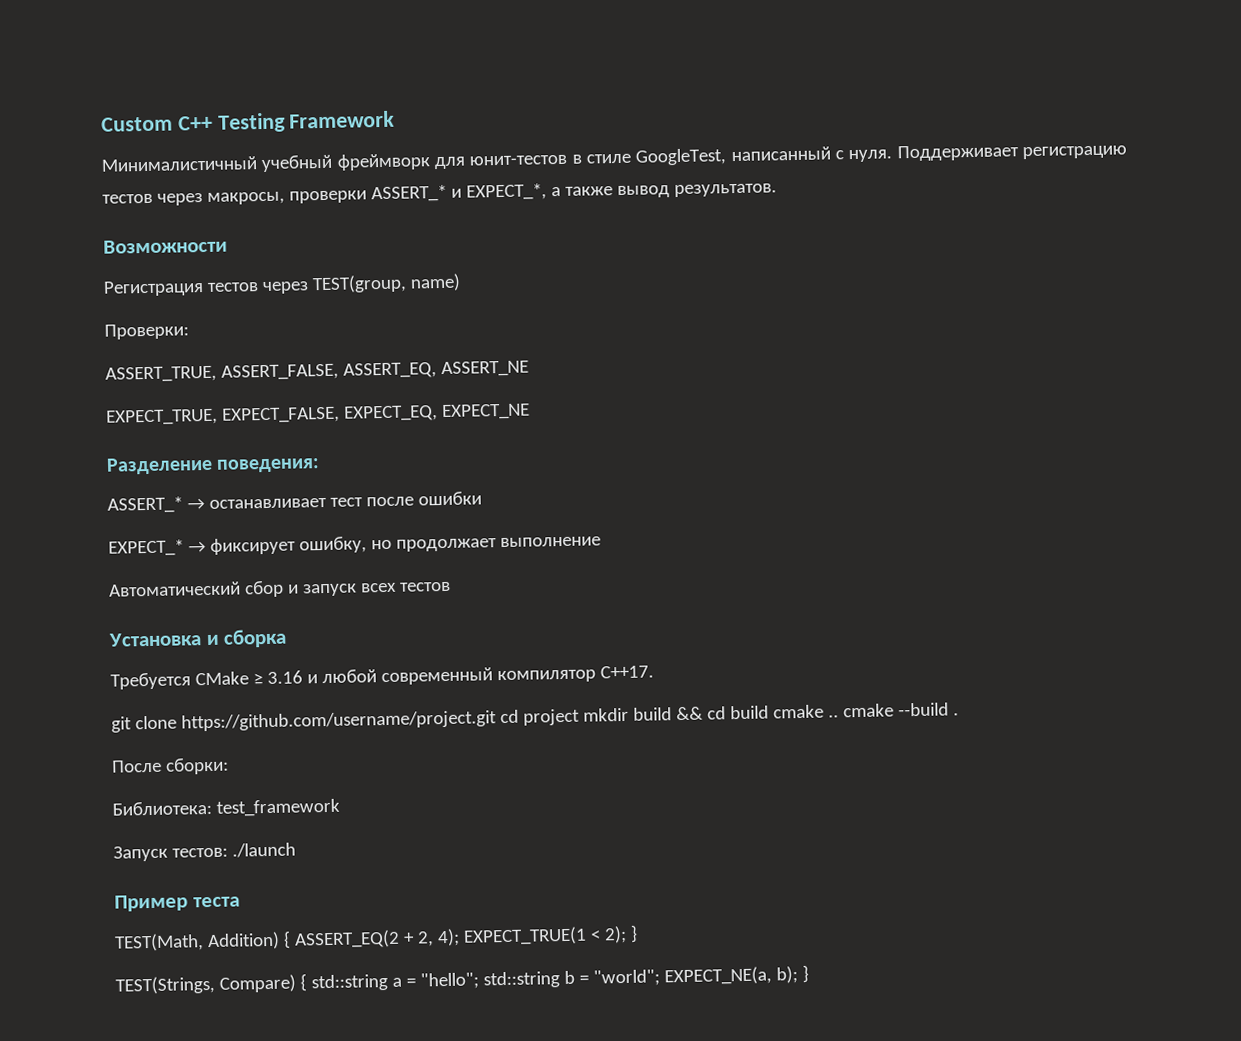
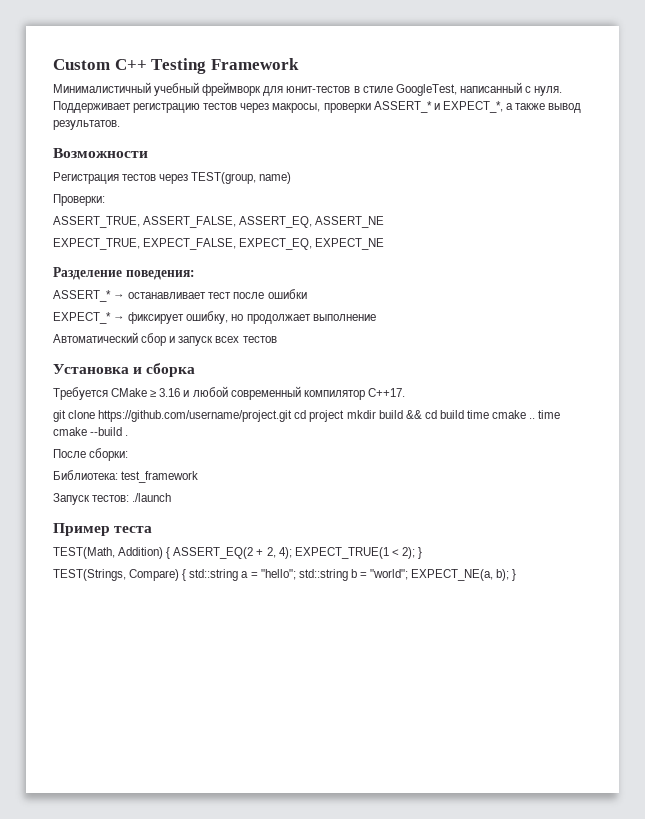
- git clone https://github.com/username/project.git cd project mkdir build && cd build cmake .. cmake --build .
+ git clone https://github.com/username/project.git cd project mkdir build && cd build time cmake .. time cmake --build .

